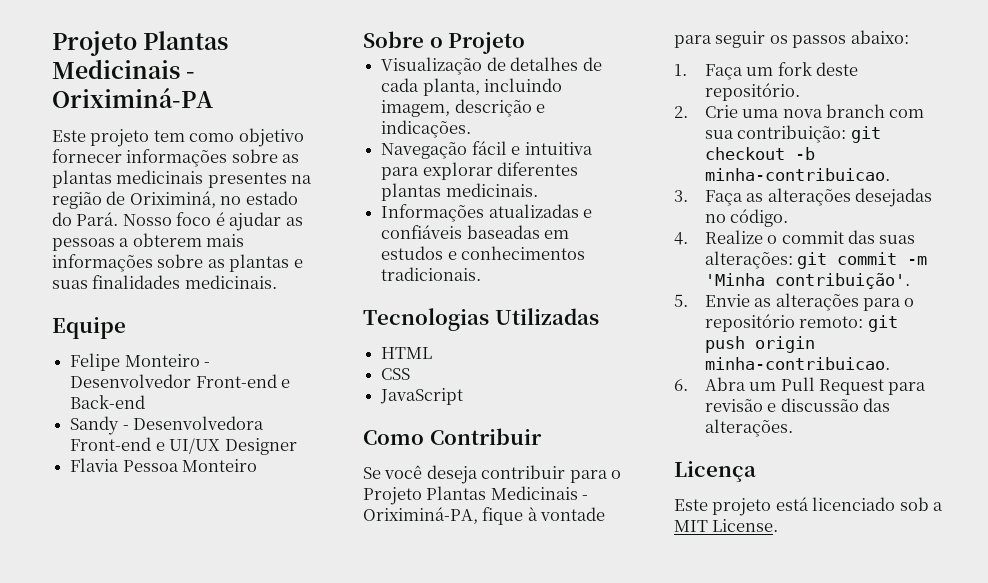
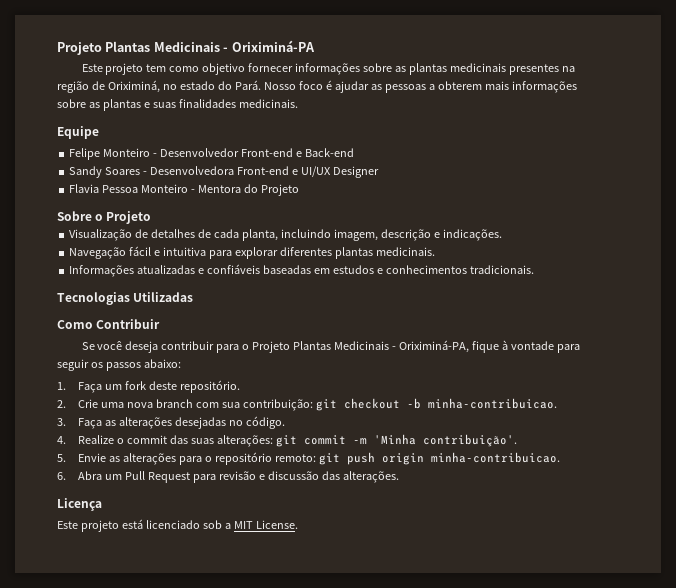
- Sandy - Desenvolvedora Front-end e UI/UX Designer
+ Sandy Soares - Desenvolvedora Front-end e UI/UX Designer
- Flavia Pessoa Monteiro
+ Flavia Pessoa Monteiro - Mentora do Projeto
- HTML
- CSS
- JavaScript

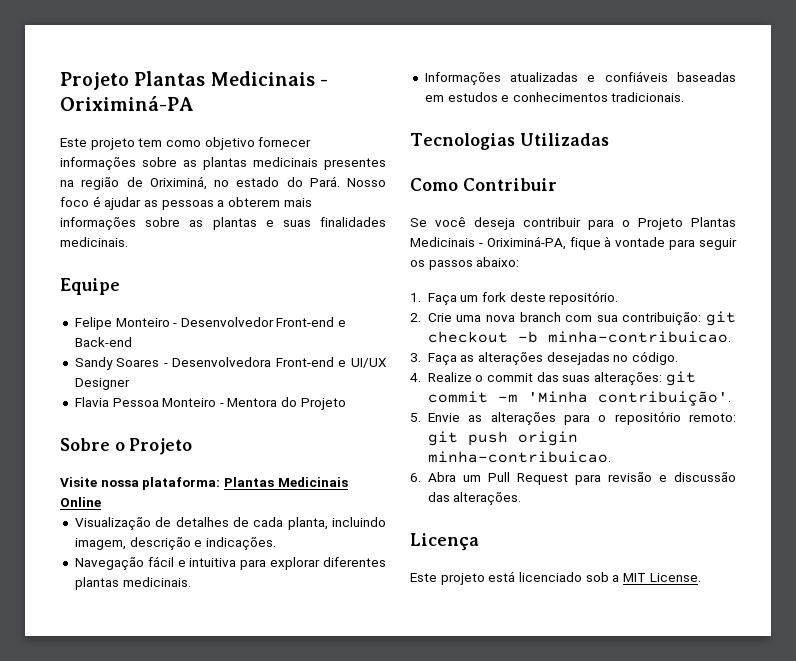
+ Visite nossa plataforma: Plantas Medicinais Online

